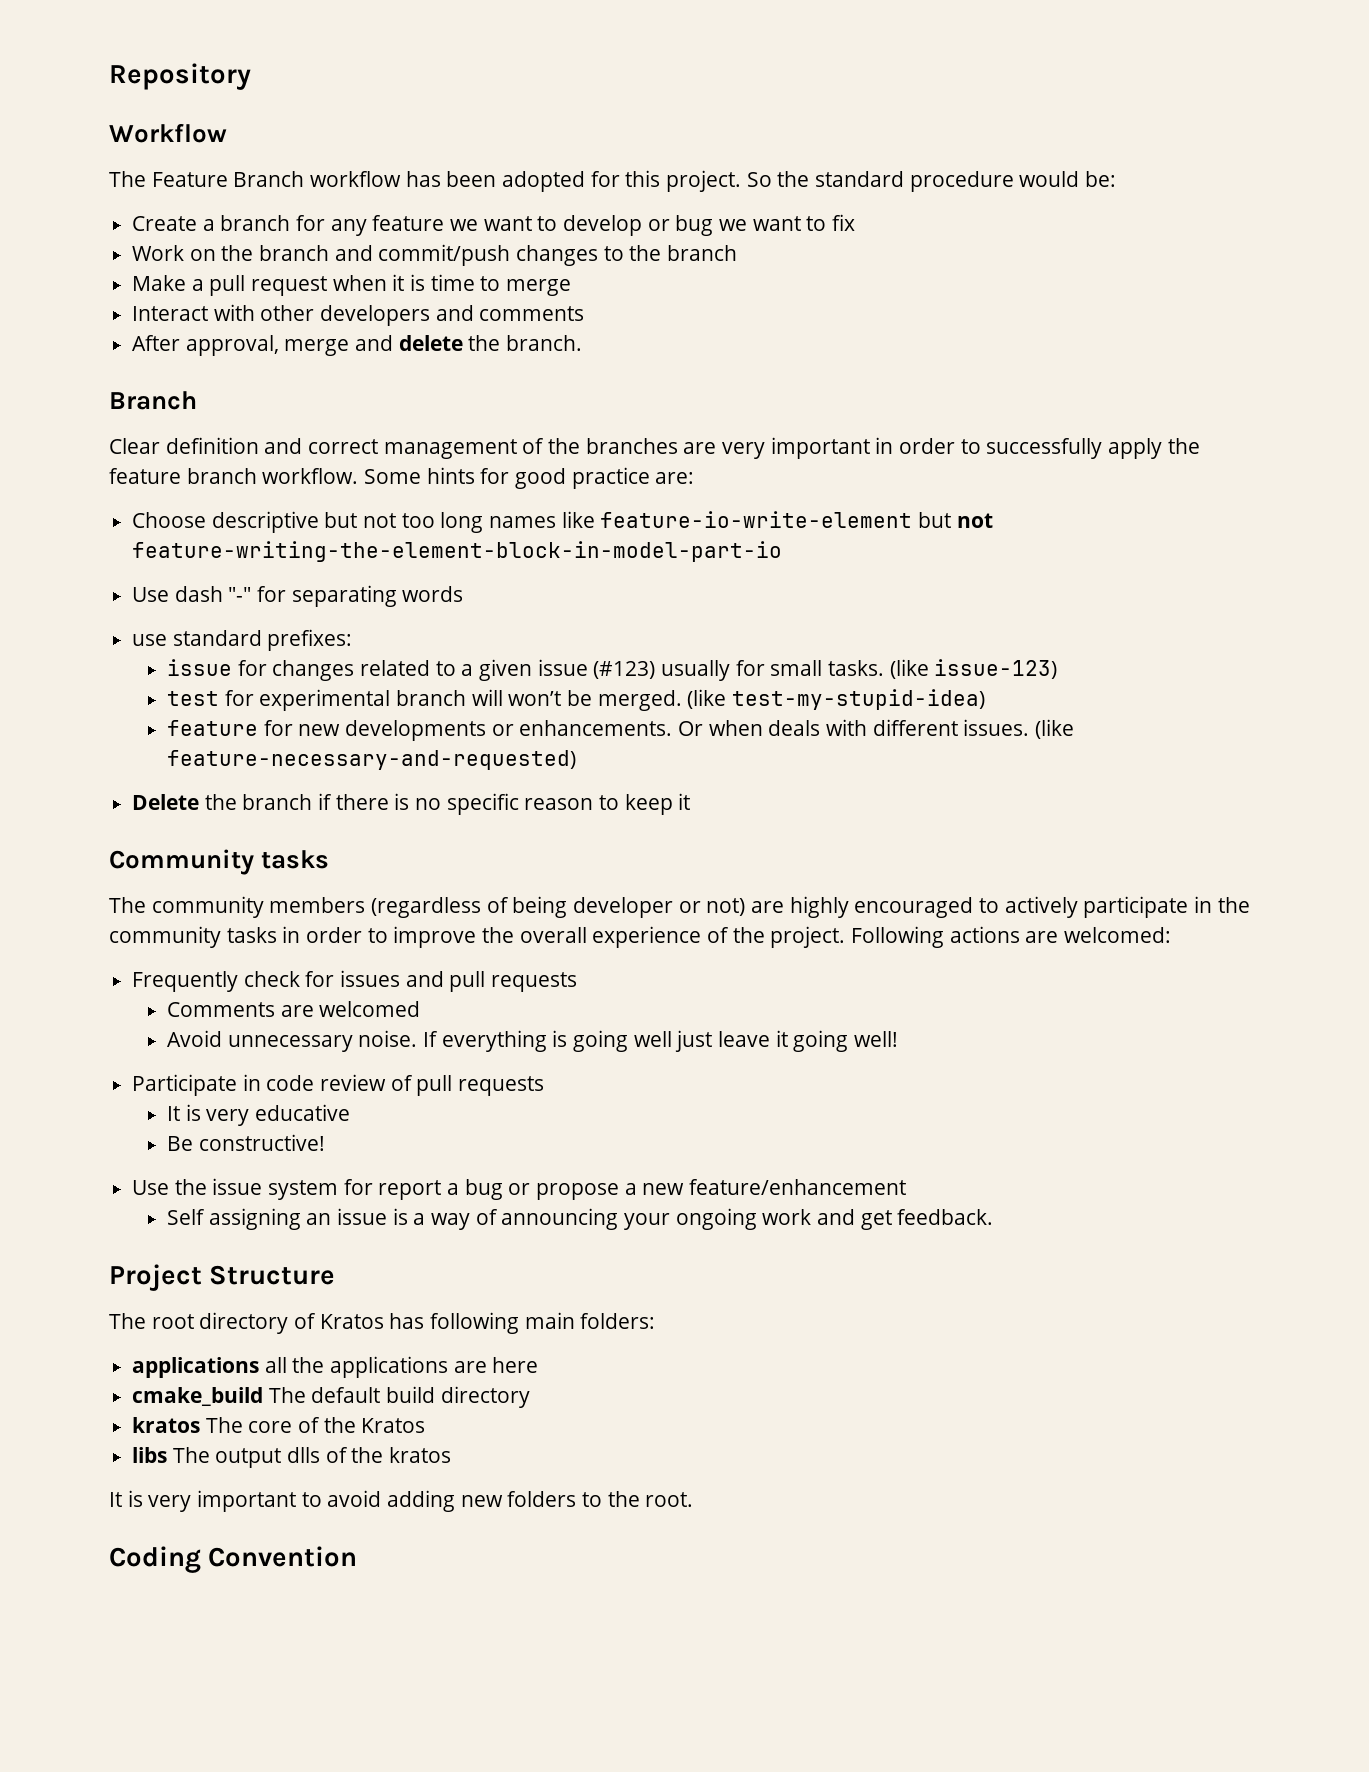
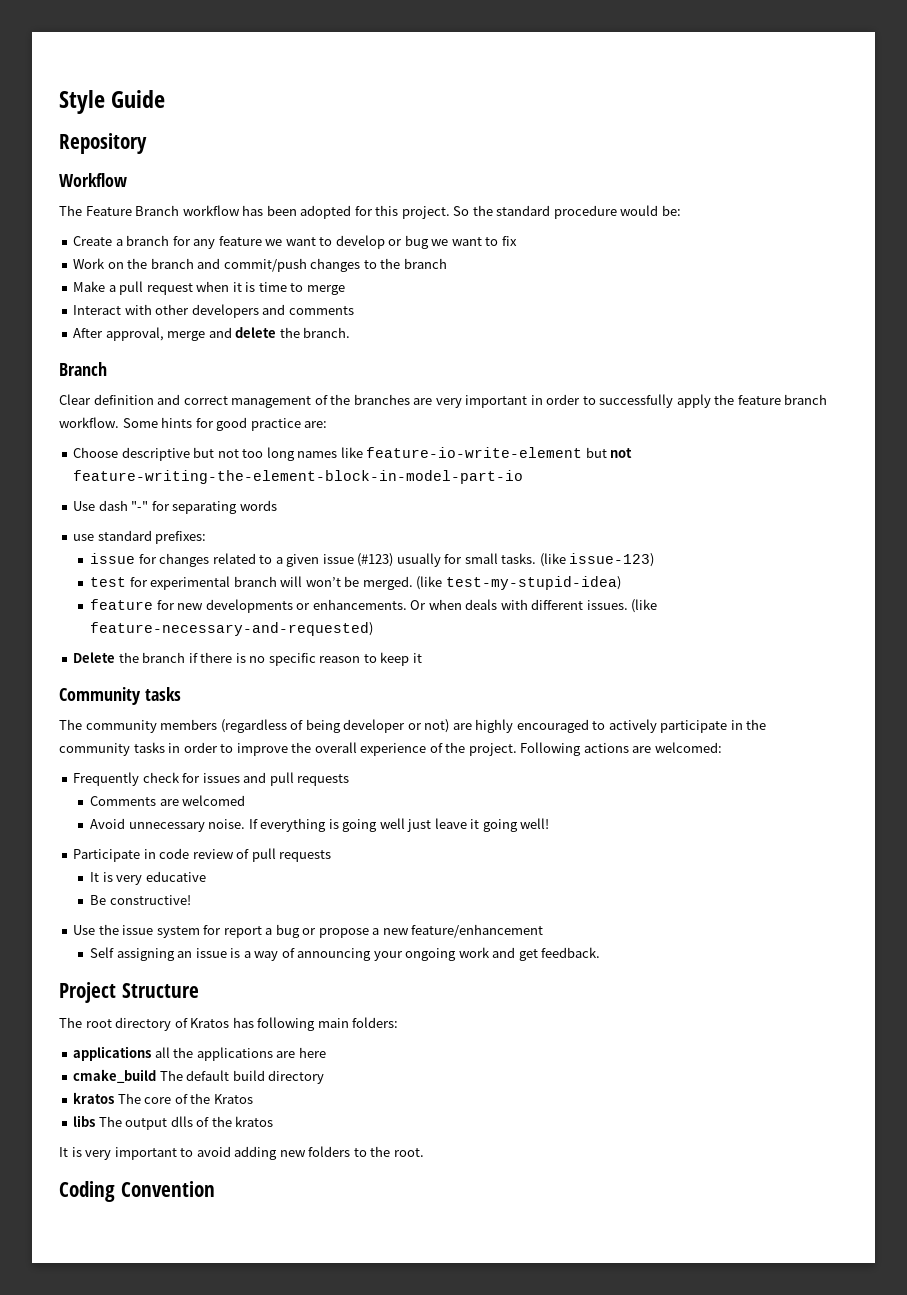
+ Style Guide

